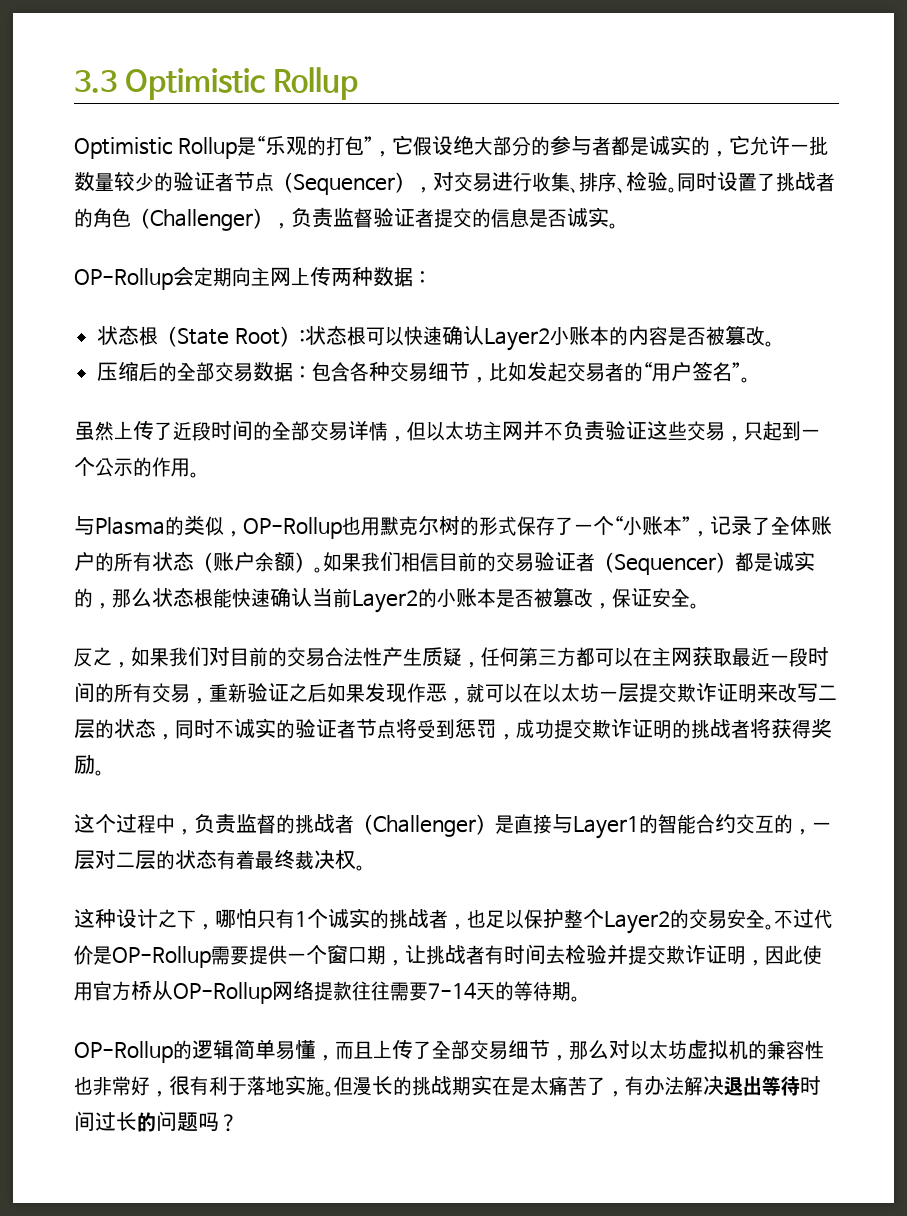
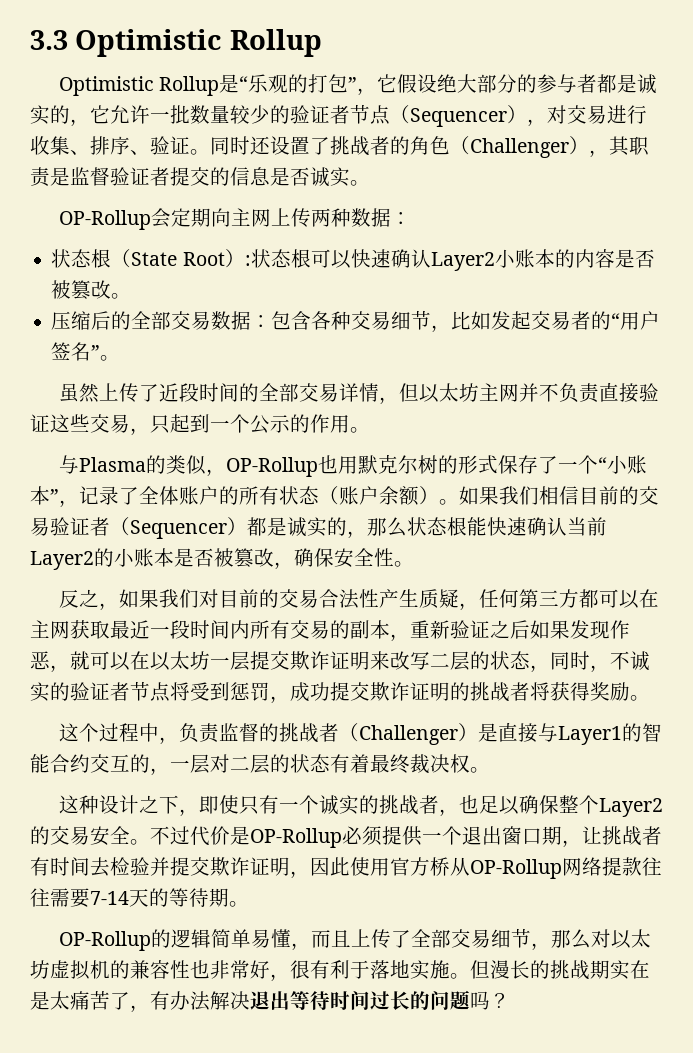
- Optimistic Rollup是“乐观的打包”，它假设绝大部分的参与者都是诚实的，它允许一批数量较少的验证者节点（Sequencer），对交易进行收集、排序、检验。同时设置了挑战者的角色（Challenger），负责监督验证者提交的信息是否诚实。
+ Optimistic Rollup是“乐观的打包”，它假设绝大部分的参与者都是诚实的，它允许一批数量较少的验证者节点（Sequencer），对交易进行收集、排序、验证。同时还设置了挑战者的角色（Challenger），其职责是监督验证者提交的信息是否诚实。
- 虽然上传了近段时间的全部交易详情，但以太坊主网并不负责验证这些交易，只起到一个公示的作用。
+ 虽然上传了近段时间的全部交易详情，但以太坊主网并不负责直接验证这些交易，只起到一个公示的作用。
- 如果我们相信目前的交易验证者（Sequencer）都是诚实的，那么状态根能快速确认当前Layer2的小账本是否被篡改，保证安全。
+ 如果我们相信目前的交易验证者（Sequencer）都是诚实的，那么状态根能快速确认当前Layer2的小账本是否被篡改，确保安全性。
- 反之，如果我们对目前的交易合法性产生质疑，任何第三方都可以在主网获取最近一段时间的所有交易，重新验证之后如果发现作恶，就可以在以太坊一层提交欺诈证明来改写二层的状态，同时不诚实的验证者节点将受到惩罚，成功提交欺诈证明的挑战者将获得奖励。
+ 反之，如果我们对目前的交易合法性产生质疑，任何第三方都可以在主网获取最近一段时间内所有交易的副本，重新验证之后如果发现作恶，就可以在以太坊一层提交欺诈证明来改写二层的状态，同时，不诚实的验证者节点将受到惩罚，成功提交欺诈证明的挑战者将获得奖励。
- 这种设计之下，哪怕只有1个诚实的挑战者，也足以保护整个Layer2的交易安全。
+ 这种设计之下，即使只有一个诚实的挑战者，也足以确保整个Layer2的交易安全。
- 不过代价是OP-Rollup需要提供一个窗口期，让挑战者有时间去检验并提交欺诈证明，因此使用官方桥从OP-Rollup网络提款往往需要7-14天的等待期。
+ 不过代价是OP-Rollup必须提供一个退出窗口期，让挑战者有时间去检验并提交欺诈证明，因此使用官方桥从OP-Rollup网络提款往往需要7-14天的等待期。

